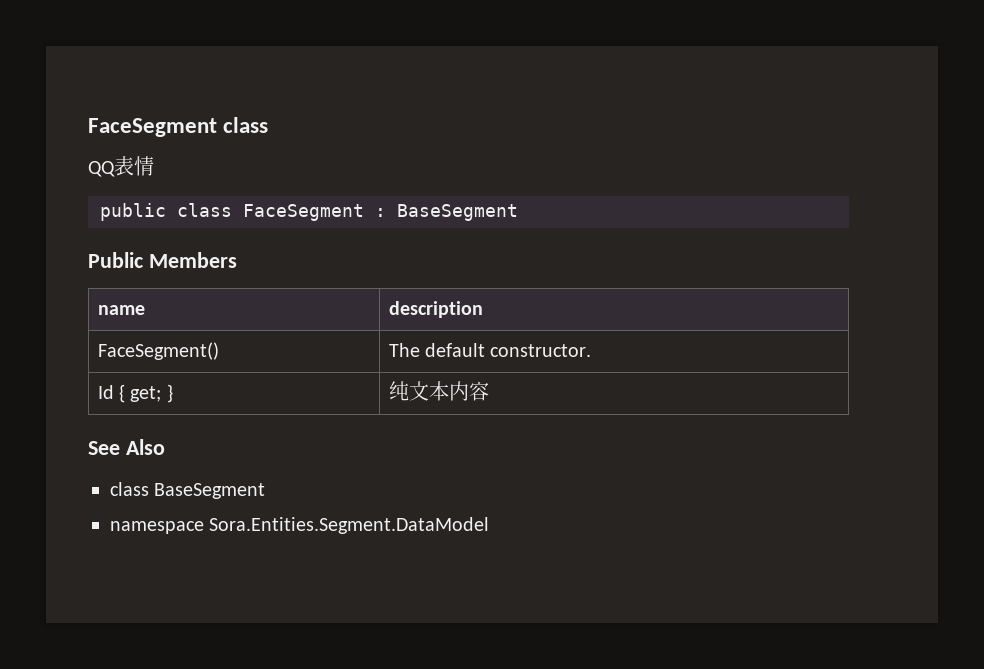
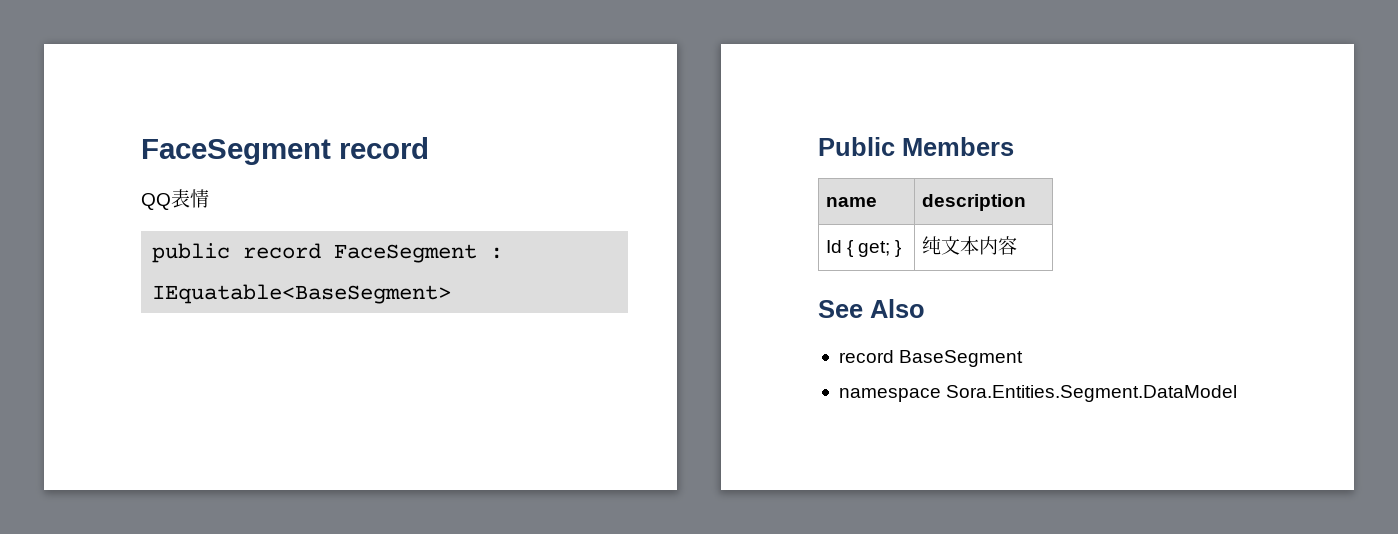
- FaceSegment class
+ FaceSegment record
- public class FaceSegment : BaseSegment
+ public record FaceSegment : IEquatable<BaseSegment>
- FaceSegment() | The default constructor.
- class BaseSegment
+ record BaseSegment

